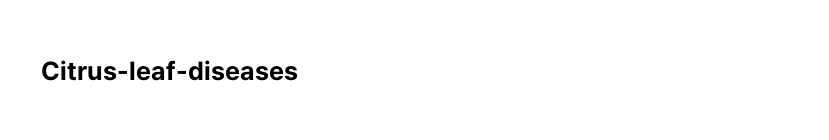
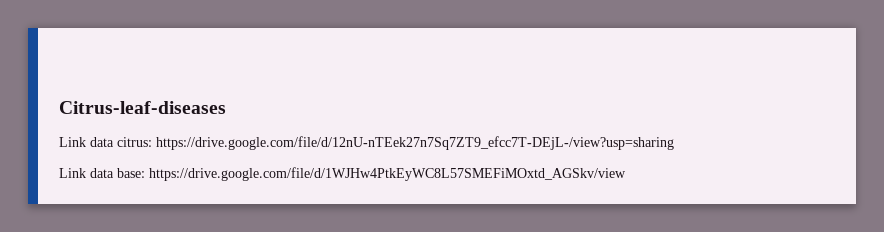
+ Link data citrus: https://drive.google.com/file/d/12nU-nTEek27n7Sq7ZT9_efcc7T-DEjL-/view?usp=sharing
+ Link data base: https://drive.google.com/file/d/1WJHw4PtkEyWC8L57SMEFiMOxtd_AGSkv/view

